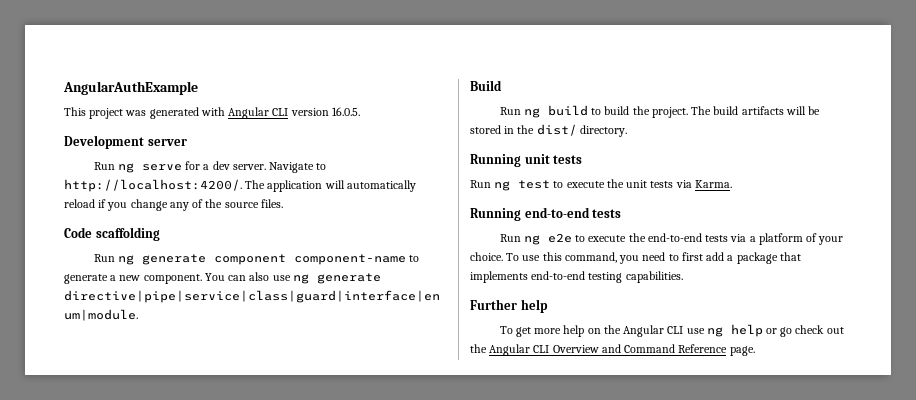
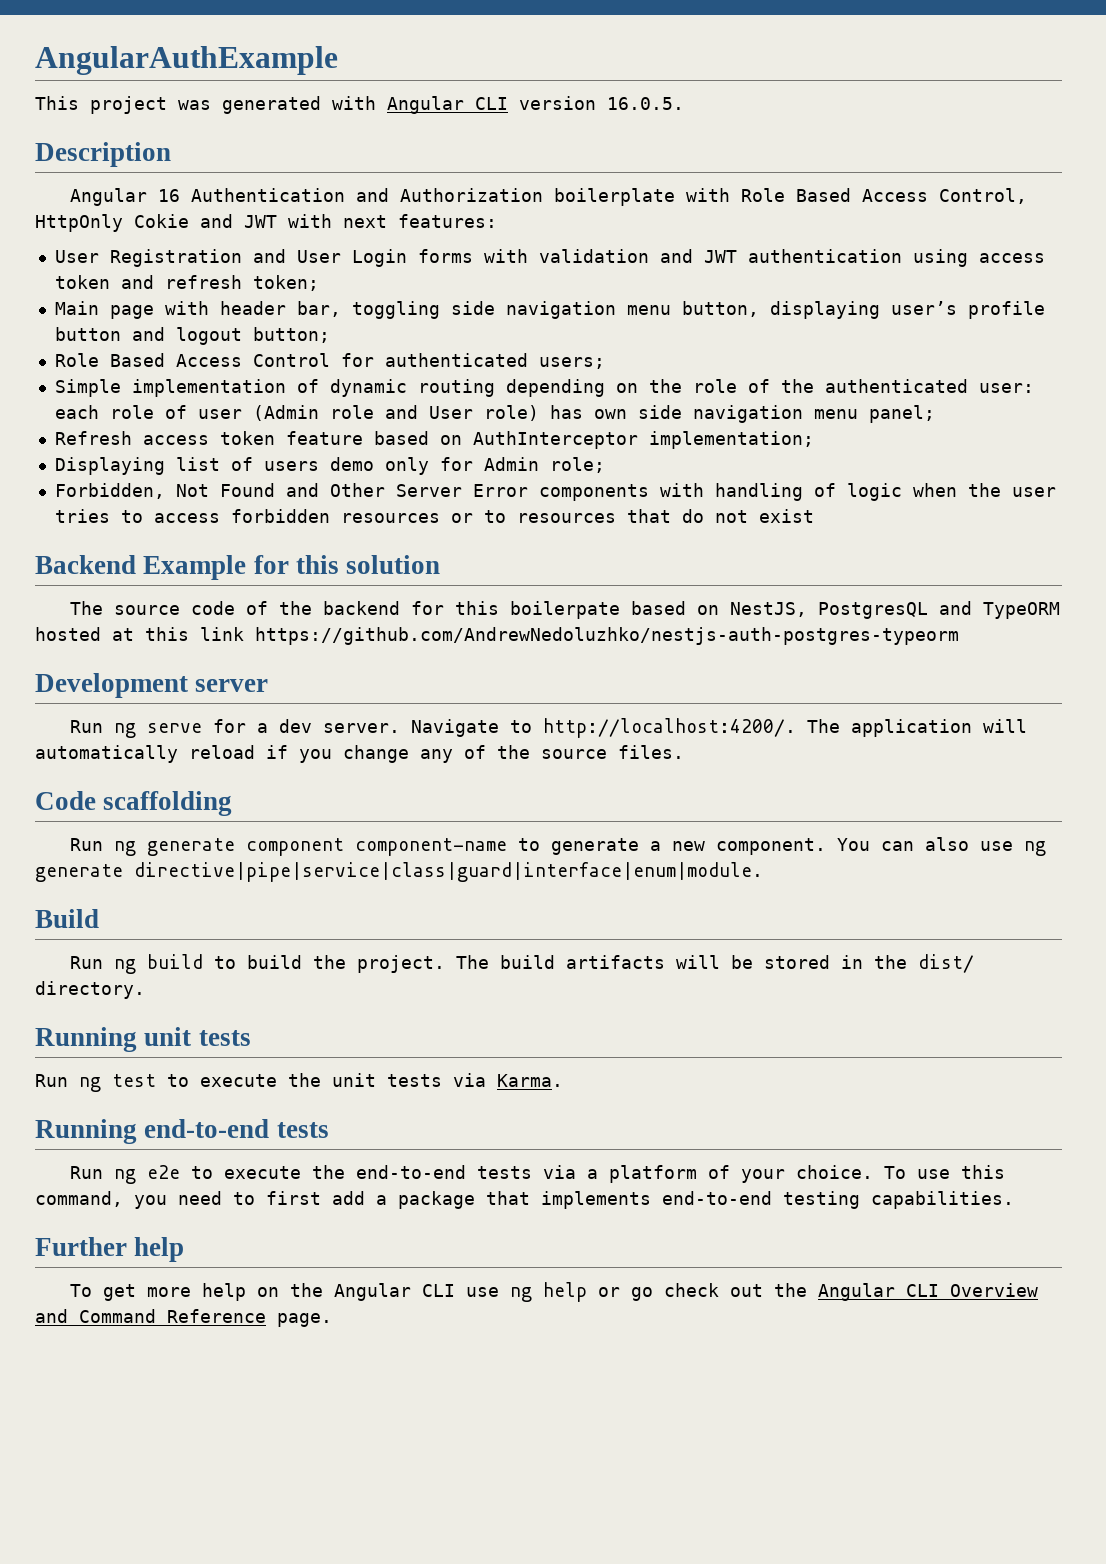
+ Description
+ Angular 16 Authentication and Authorization boilerplate with Role Based Access Control, HttpOnly Cokie and JWT with next features:
+ User Registration and User Login forms with validation and JWT authentication using access token and refresh token;
+ Main page with header bar, toggling side navigation menu button, displaying user’s profile button and logout button;
+ Role Based Access Control for authenticated users;
+ Simple implementation of dynamic routing depending on the role of the authenticated user: each role of user (Admin role and User role) has own side navigation menu panel;
+ Refresh access token feature based on AuthInterceptor implementation;
+ Displaying list of users demo only for Admin role;
+ Forbidden, Not Found and Other Server Error components with handling of logic when the user tries to access forbidden resources or to resources that do not exist
+ Backend Example for this solution
+ The source code of the backend for this boilerpate based on NestJS, PostgresQL and TypeORM hosted at this link https://github.com/AndrewNedoluzhko/nestjs-auth-postgres-typeorm

